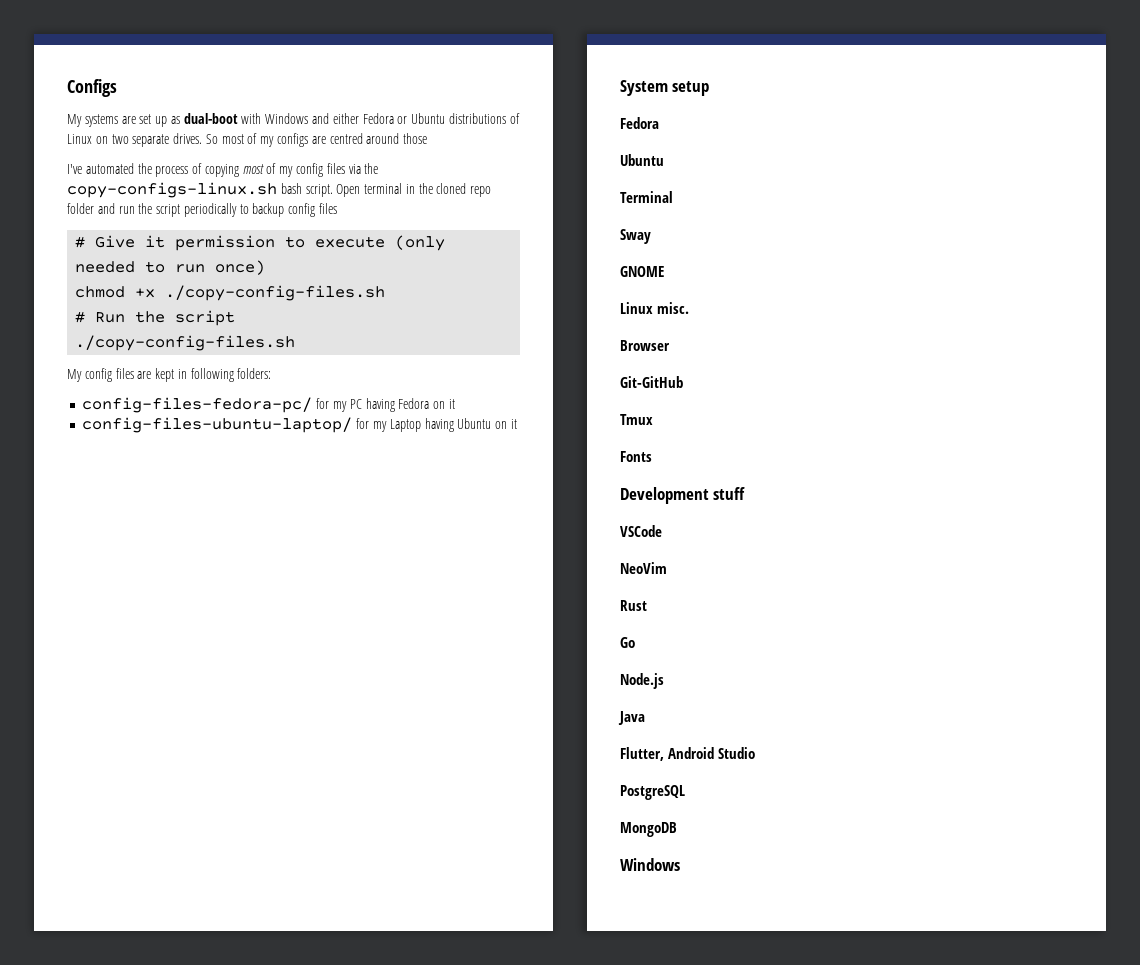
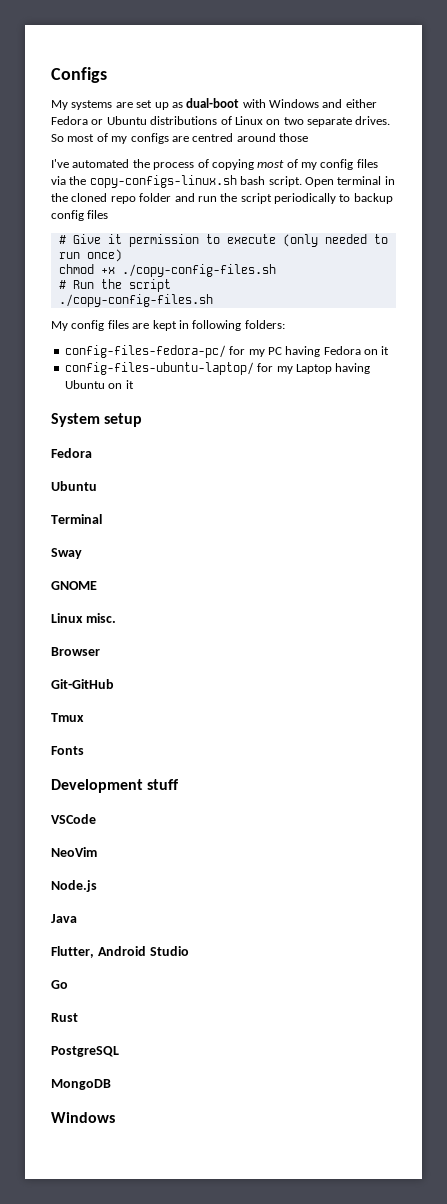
- Rust
- Go
+ Go
+ Rust

